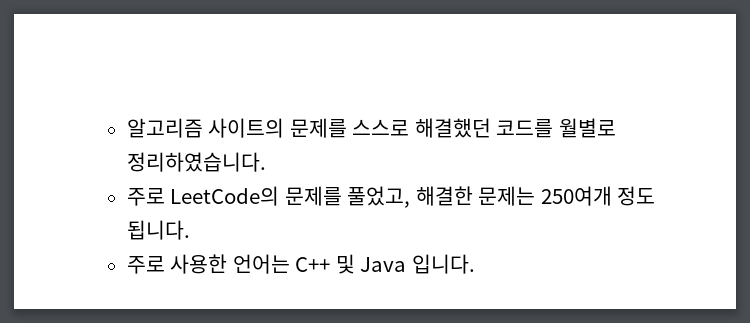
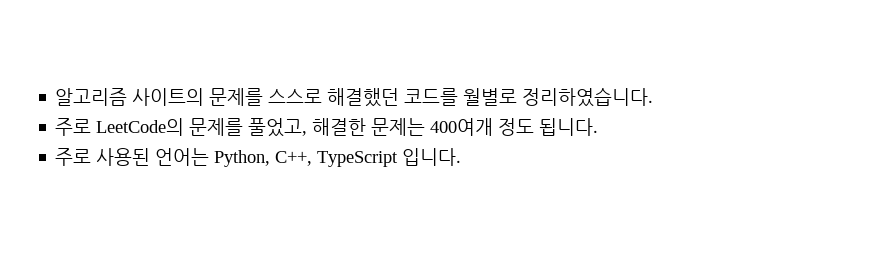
- 주로 LeetCode의 문제를 풀었고, 해결한 문제는 250여개 정도 됩니다.
+ 주로 LeetCode의 문제를 풀었고, 해결한 문제는 400여개 정도 됩니다.
- 주로 사용한 언어는 C++ 및 Java 입니다.
+ 주로 사용된 언어는 Python, C++, TypeScript 입니다.

